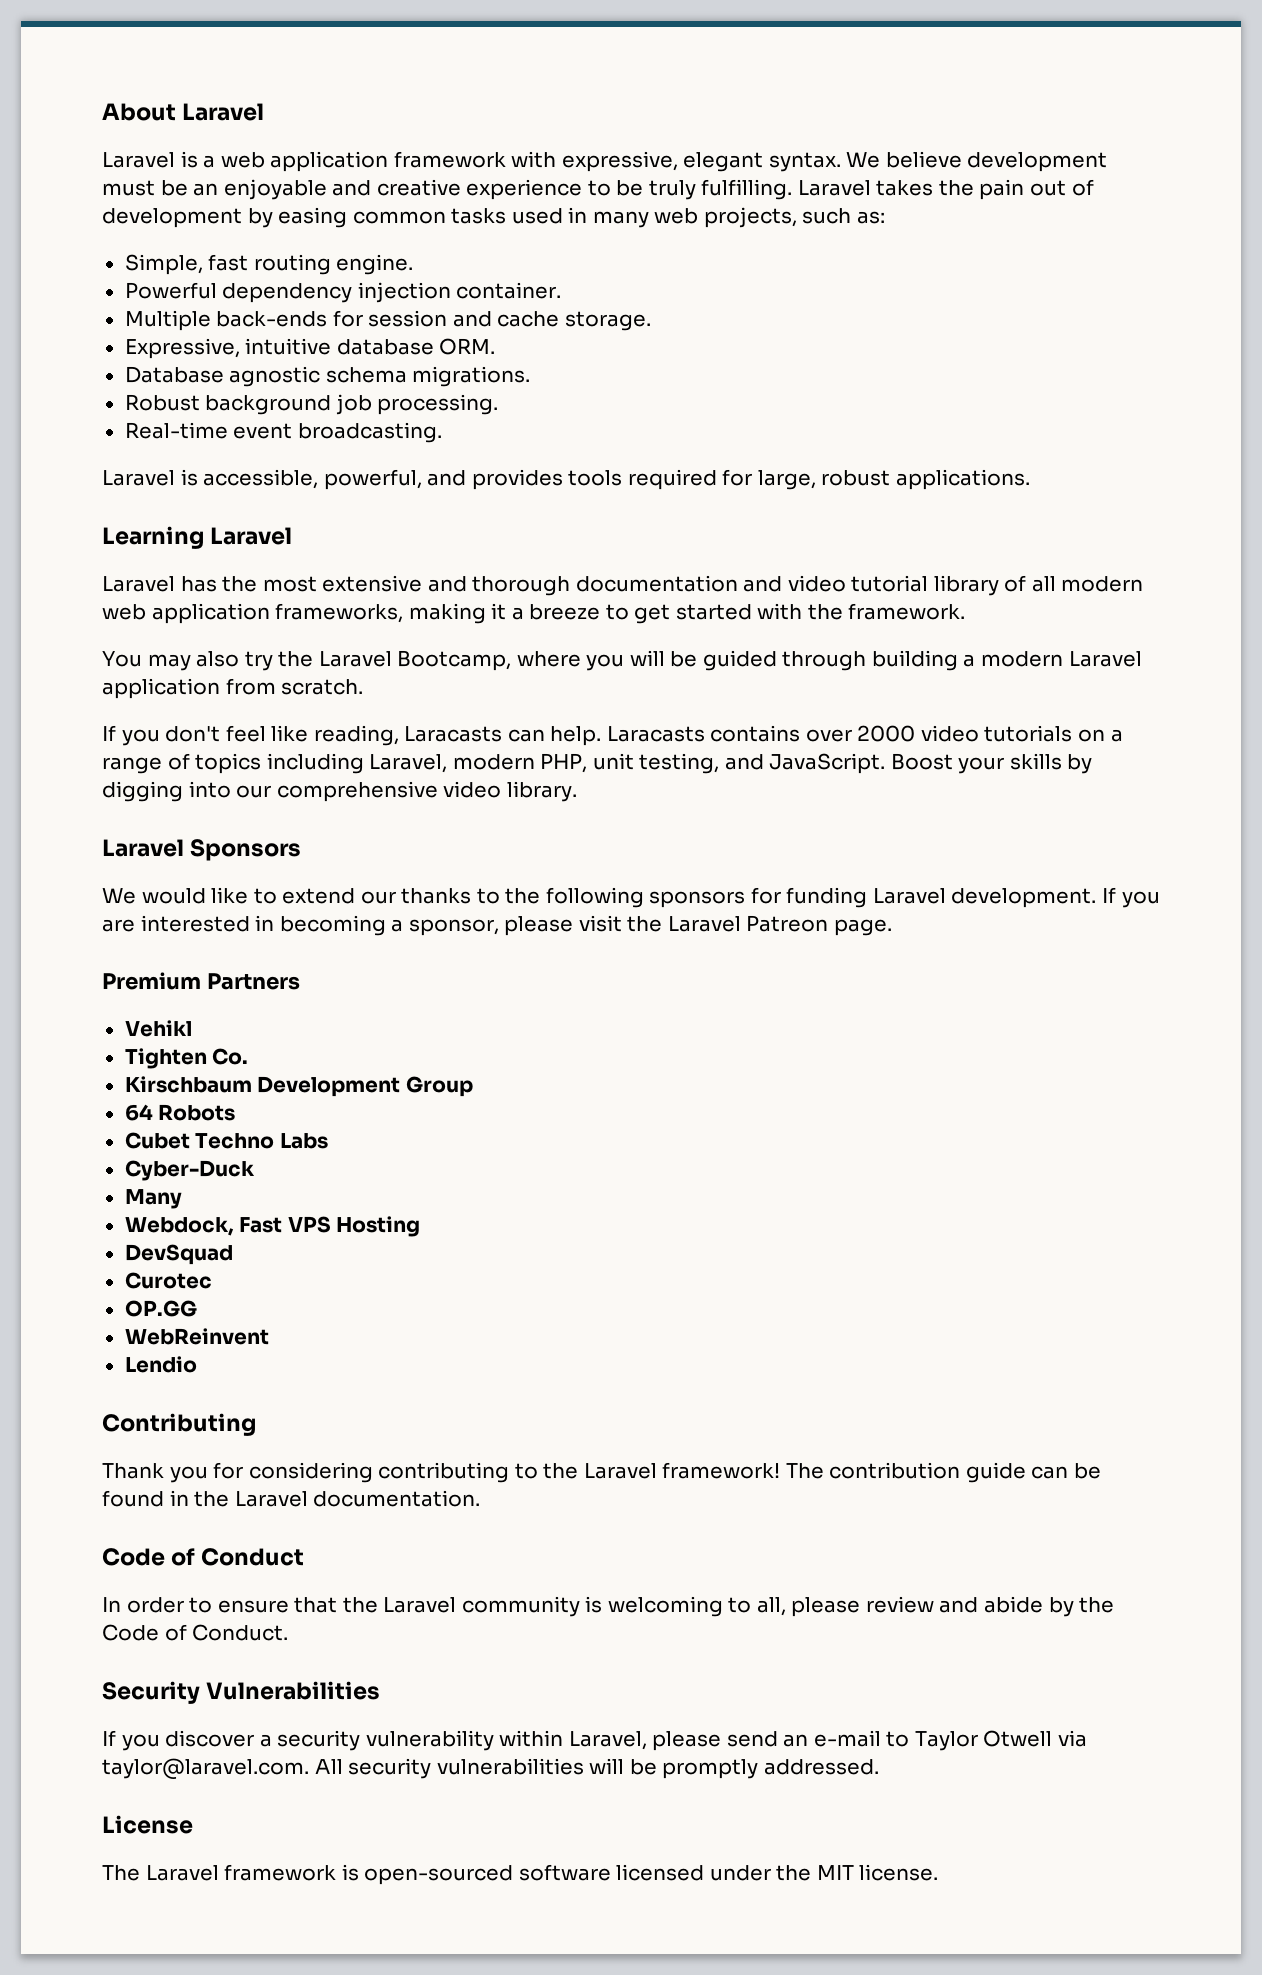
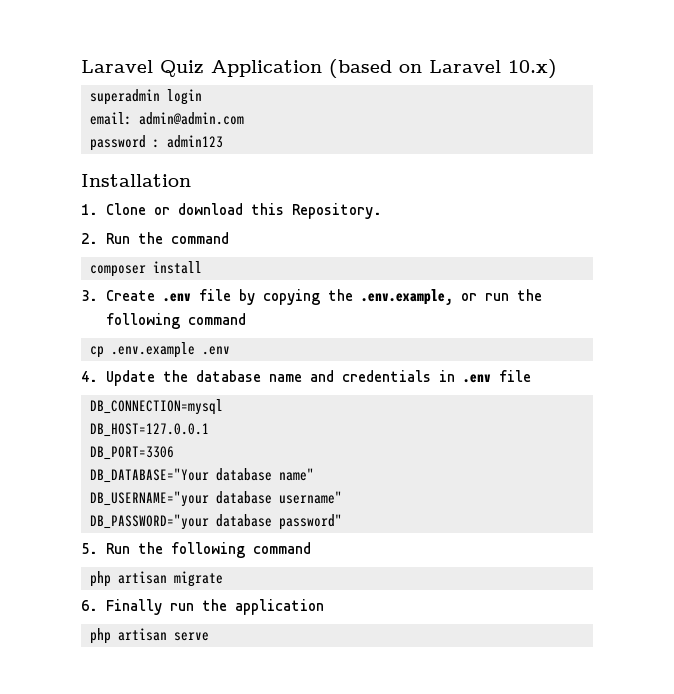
- About Laravel
- Laravel is a web application framework with expressive, elegant syntax. We believe development must be an enjoyable and creative experience to be truly fulfilling. Laravel takes the pain out of development by easing common tasks used in many web projects, such as:
- Simple, fast routing engine.
- Powerful dependency injection container.
- Multiple back-ends for session and cache storage.
- Expressive, intuitive database ORM.
- Database agnostic schema migrations.
- Robust background job processing.
- Real-time event broadcasting.
- Laravel is accessible, powerful, and provides tools required for large, robust applications.
- Learning Laravel
- Laravel has the most extensive and thorough documentation and video tutorial library of all modern web application frameworks, making it a breeze to get started with the framework.
- You may also try the Laravel Bootcamp, where you will be guided through building a modern Laravel application from scratch.
- If you don't feel like reading, Laracasts can help. Laracasts contains over 2000 video tutorials on a range of topics including Laravel, modern PHP, unit testing, and JavaScript. Boost your skills by digging into our comprehensive video library.
- Laravel Sponsors
- We would like to extend our thanks to the following sponsors for funding Laravel development. If you are interested in becoming a sponsor, please visit the Laravel Patreon page.
- Premium Partners
- Vehikl
- Tighten Co.
- Kirschbaum Development Group
- 64 Robots
- Cubet Techno Labs
- Cyber-Duck
- Many
- Webdock, Fast VPS Hosting
- DevSquad
- Curotec
- OP.GG
- WebReinvent
- Lendio
- Contributing
- Thank you for considering contributing to the Laravel framework! The contribution guide can be found in the Laravel documentation.
- Code of Conduct
- In order to ensure that the Laravel community is welcoming to all, please review and abide by the Code of Conduct.
- Security Vulnerabilities
- If you discover a security vulnerability within Laravel, please send an e-mail to Taylor Otwell via taylor@laravel.com. All security vulnerabilities will be promptly addressed.
- License
- The Laravel framework is open-sourced software licensed under the MIT license.
+ Laravel Quiz Application (based on Laravel 10.x)
+ superadmin login
+ email: admin@admin.com
+ password : admin123
+ Installation
+ 1. Clone or download this Repository.
+ 2. Run the command
+ composer install
+ 3. Create .env file by copying the .env.example, or run the following command
+ cp .env.example .env
+ 4. Update the database name and credentials in .env file
+ DB_CONNECTION=mysql
+ DB_HOST=127.0.0.1
+ DB_PORT=3306
+ DB_DATABASE="Your database name"
+ DB_USERNAME="your database username"
+ DB_PASSWORD="your database password"
+ 5. Run the following command
+ php artisan migrate
+ 6. Finally run the application
+ php artisan serve

